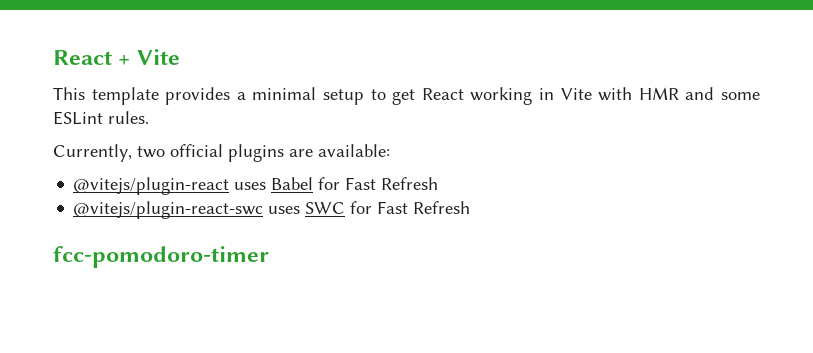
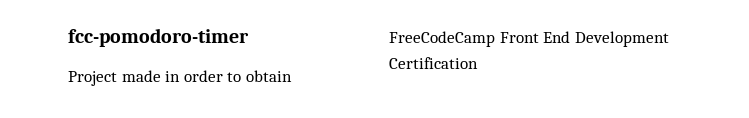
- React + Vite
- This template provides a minimal setup to get React working in Vite with HMR and some ESLint rules.
- Currently, two official plugins are available:
- @vitejs/plugin-react uses Babel for Fast Refresh
- @vitejs/plugin-react-swc uses SWC for Fast Refresh
  fcc-pomodoro-timer
+ Project made in order to obtain FreeCodeCamp Front End Development Certification

